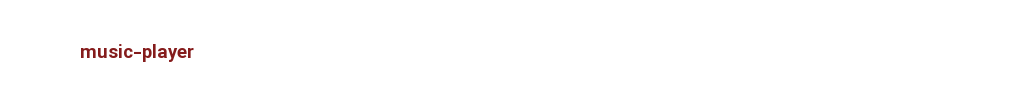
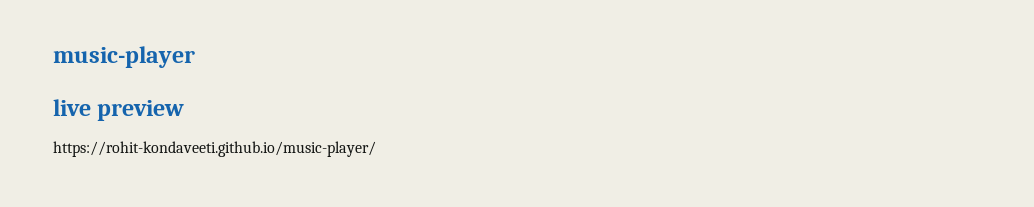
+ live preview
+ https://rohit-kondaveeti.github.io/music-player/

